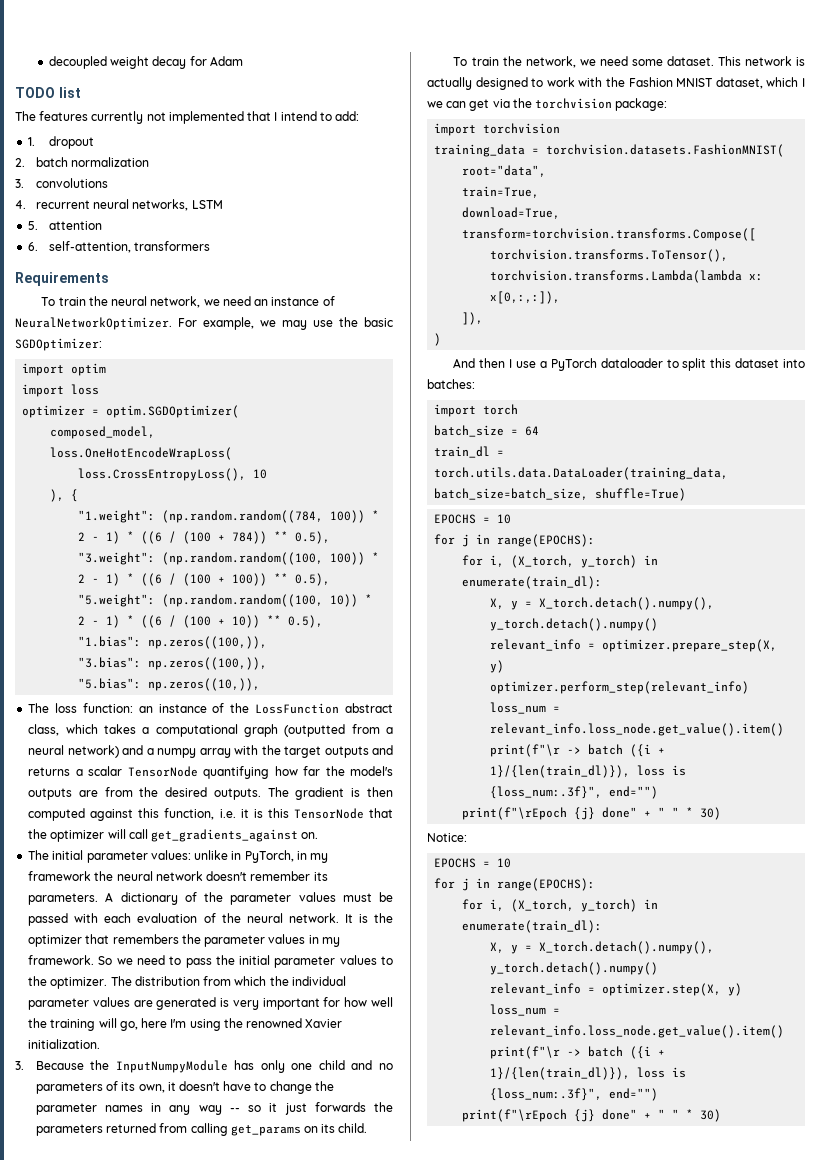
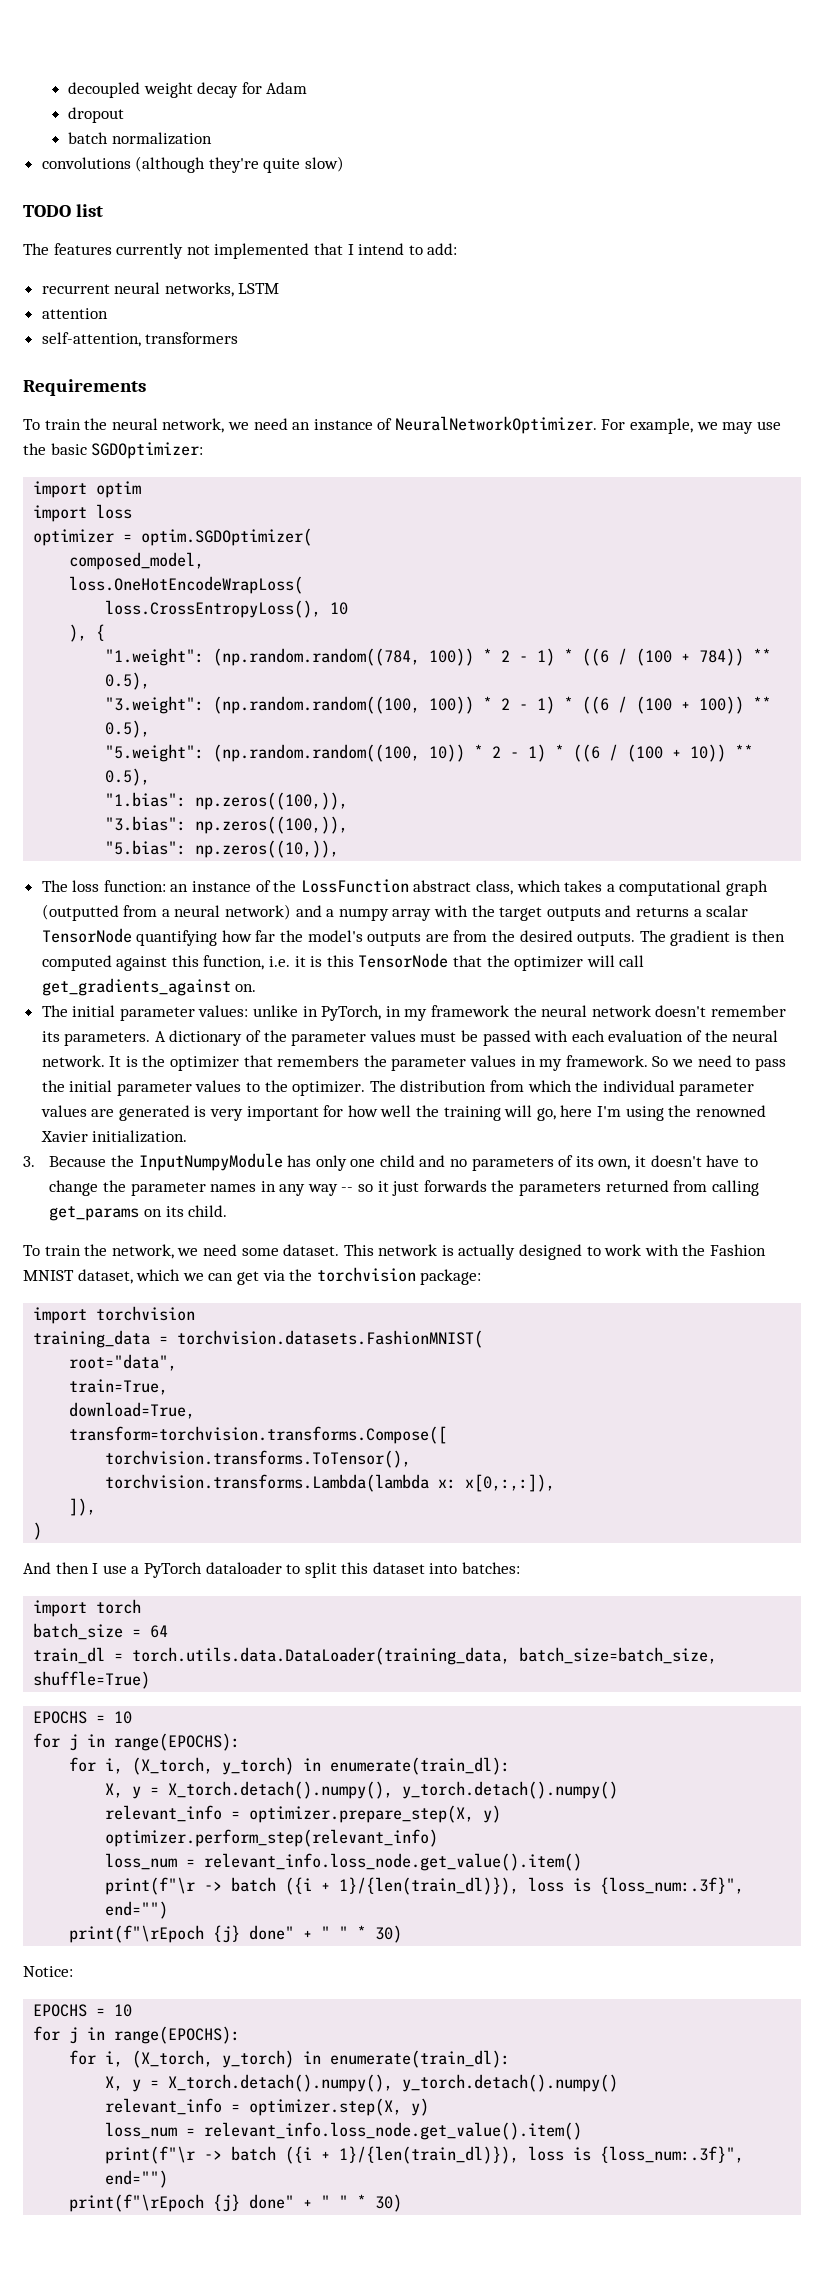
+ dropout
+ batch normalization
+ convolutions (although they're quite slow)
- 1. dropout
- 2. batch normalization
- 3. convolutions
- 4. recurrent neural networks, LSTM
+ recurrent neural networks, LSTM
- 5. attention
+ attention
- 6. self-attention, transformers
+ self-attention, transformers
- This network is actually designed to work with the Fashion MNIST dataset, which I we can get via the torchvision package:
+ This network is actually designed to work with the Fashion MNIST dataset, which we can get via the torchvision package:

